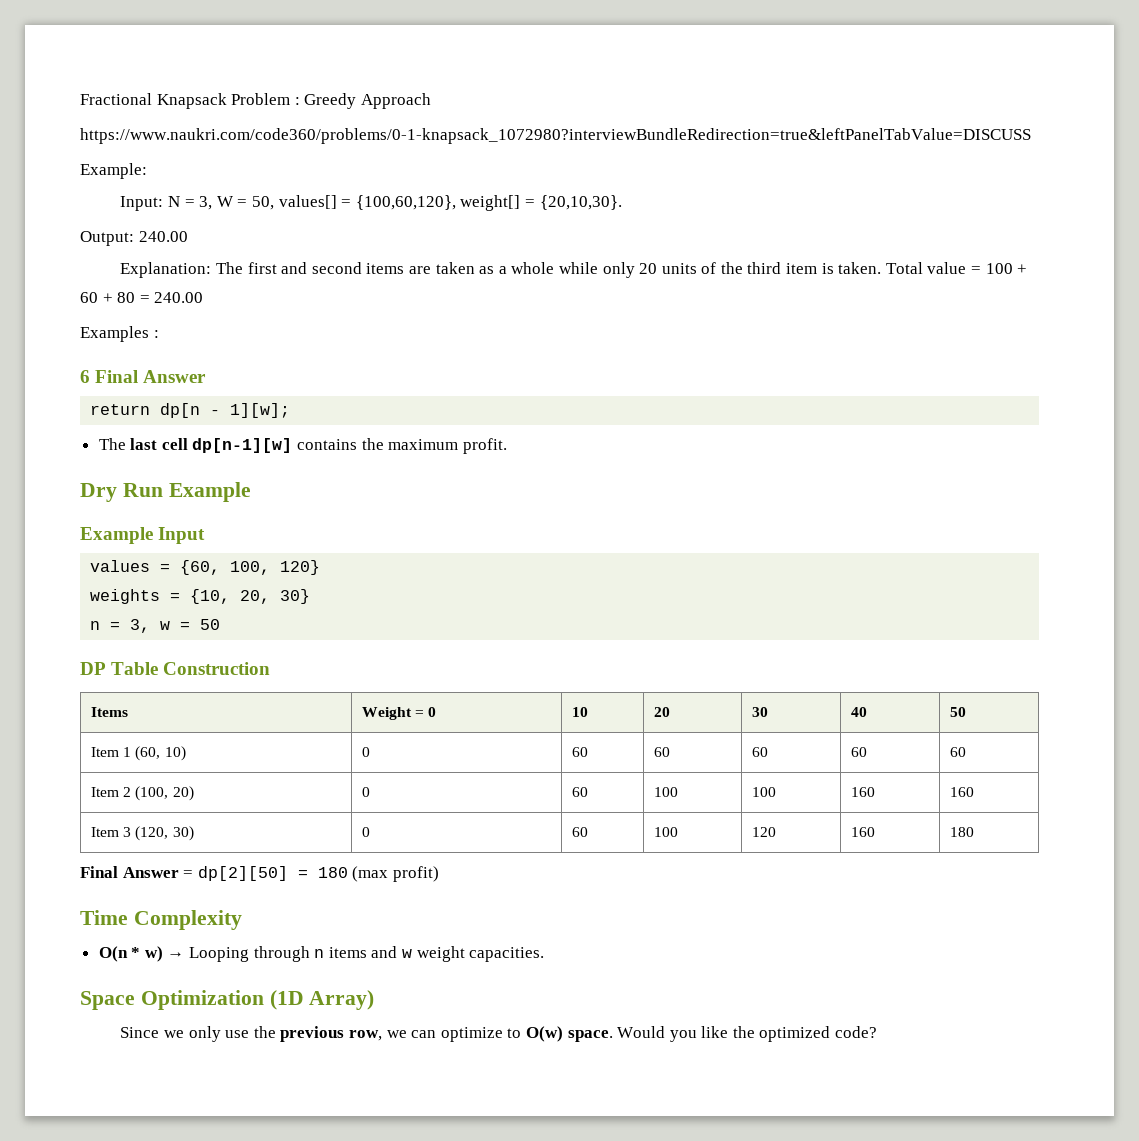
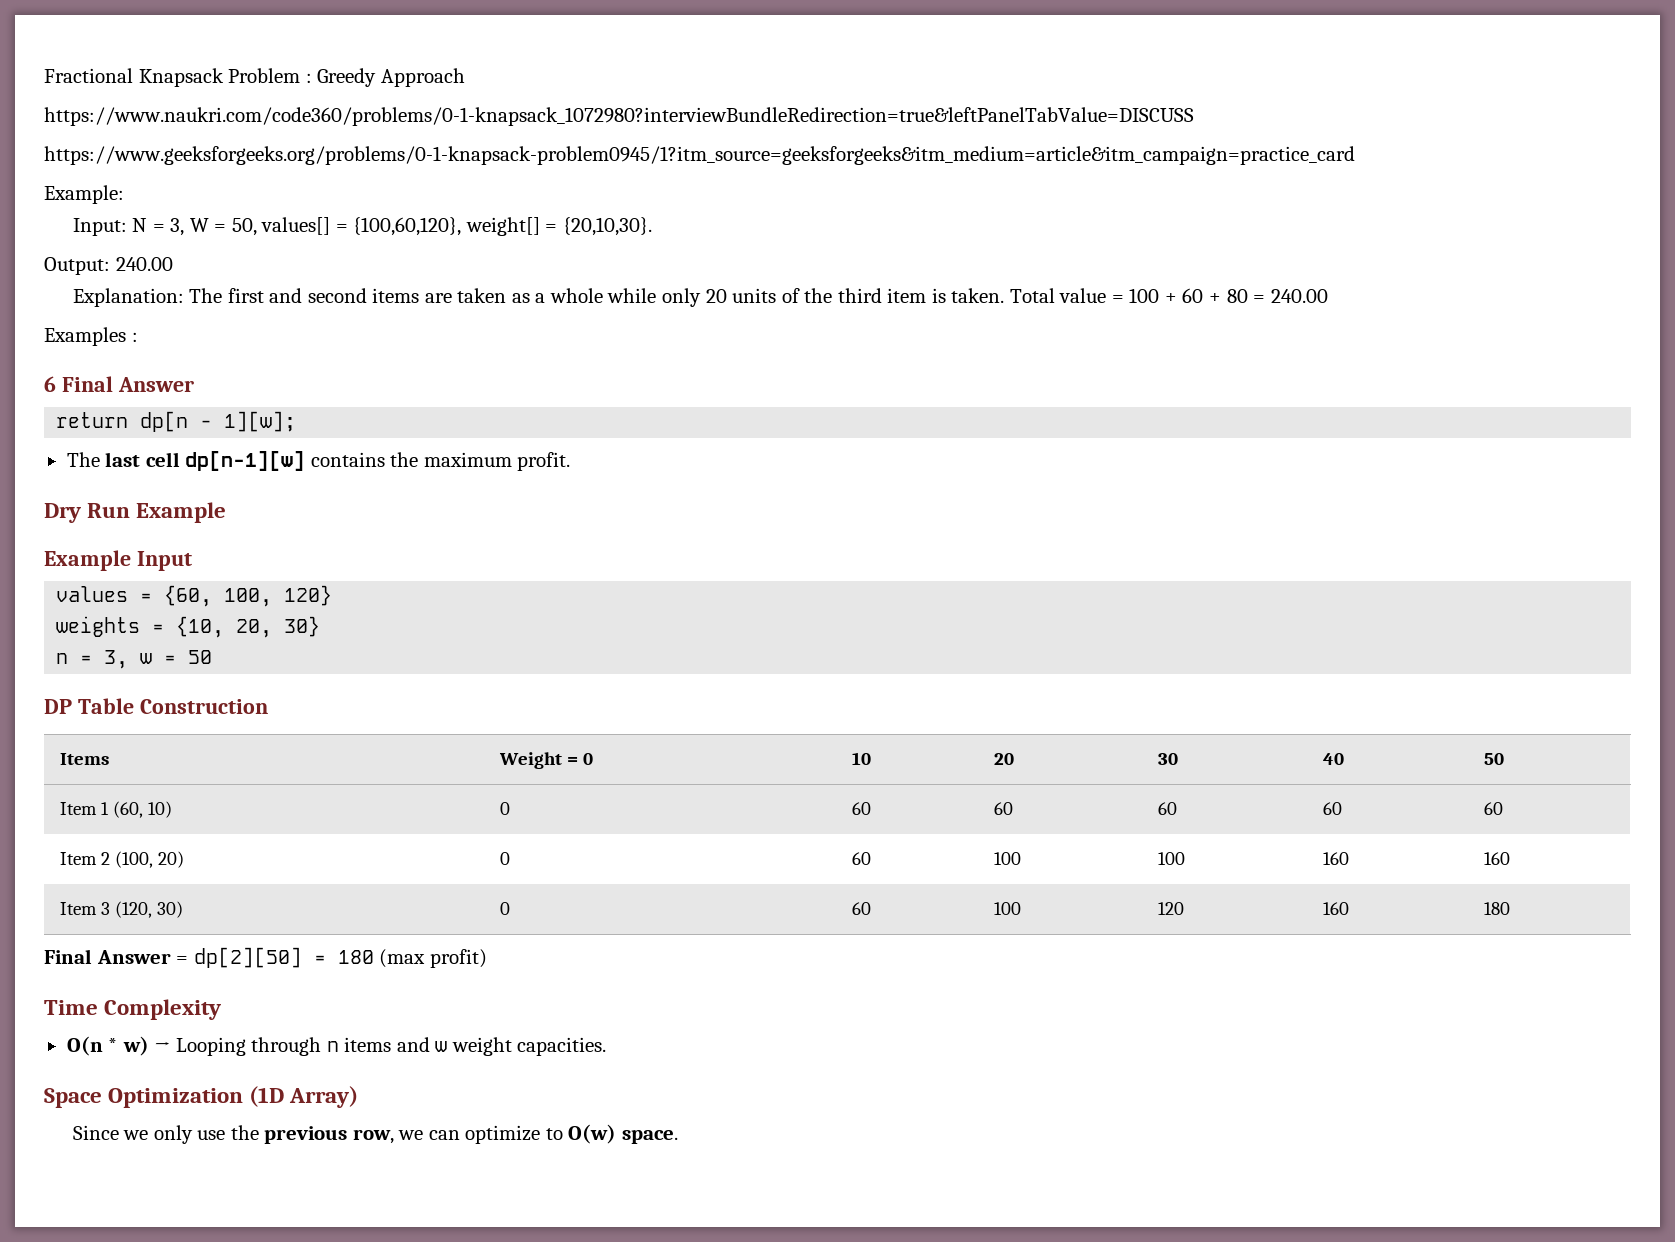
+ https://www.geeksforgeeks.org/problems/0-1-knapsack-problem0945/1?itm_source=geeksforgeeks&itm_medium=article&itm_campaign=practice_card
- Would you like the optimized code?

